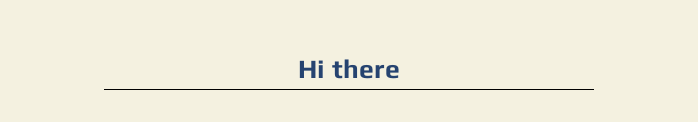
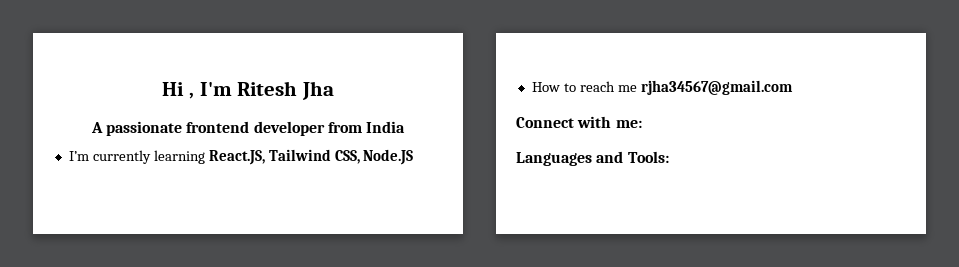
- Hi there
+ Hi , I'm Ritesh Jha
+ A passionate frontend developer from India
+ I’m currently learning React.JS, Tailwind CSS, Node.JS
+ How to reach me rjha34567@gmail.com
+ Connect with me:
+ Languages and Tools:

